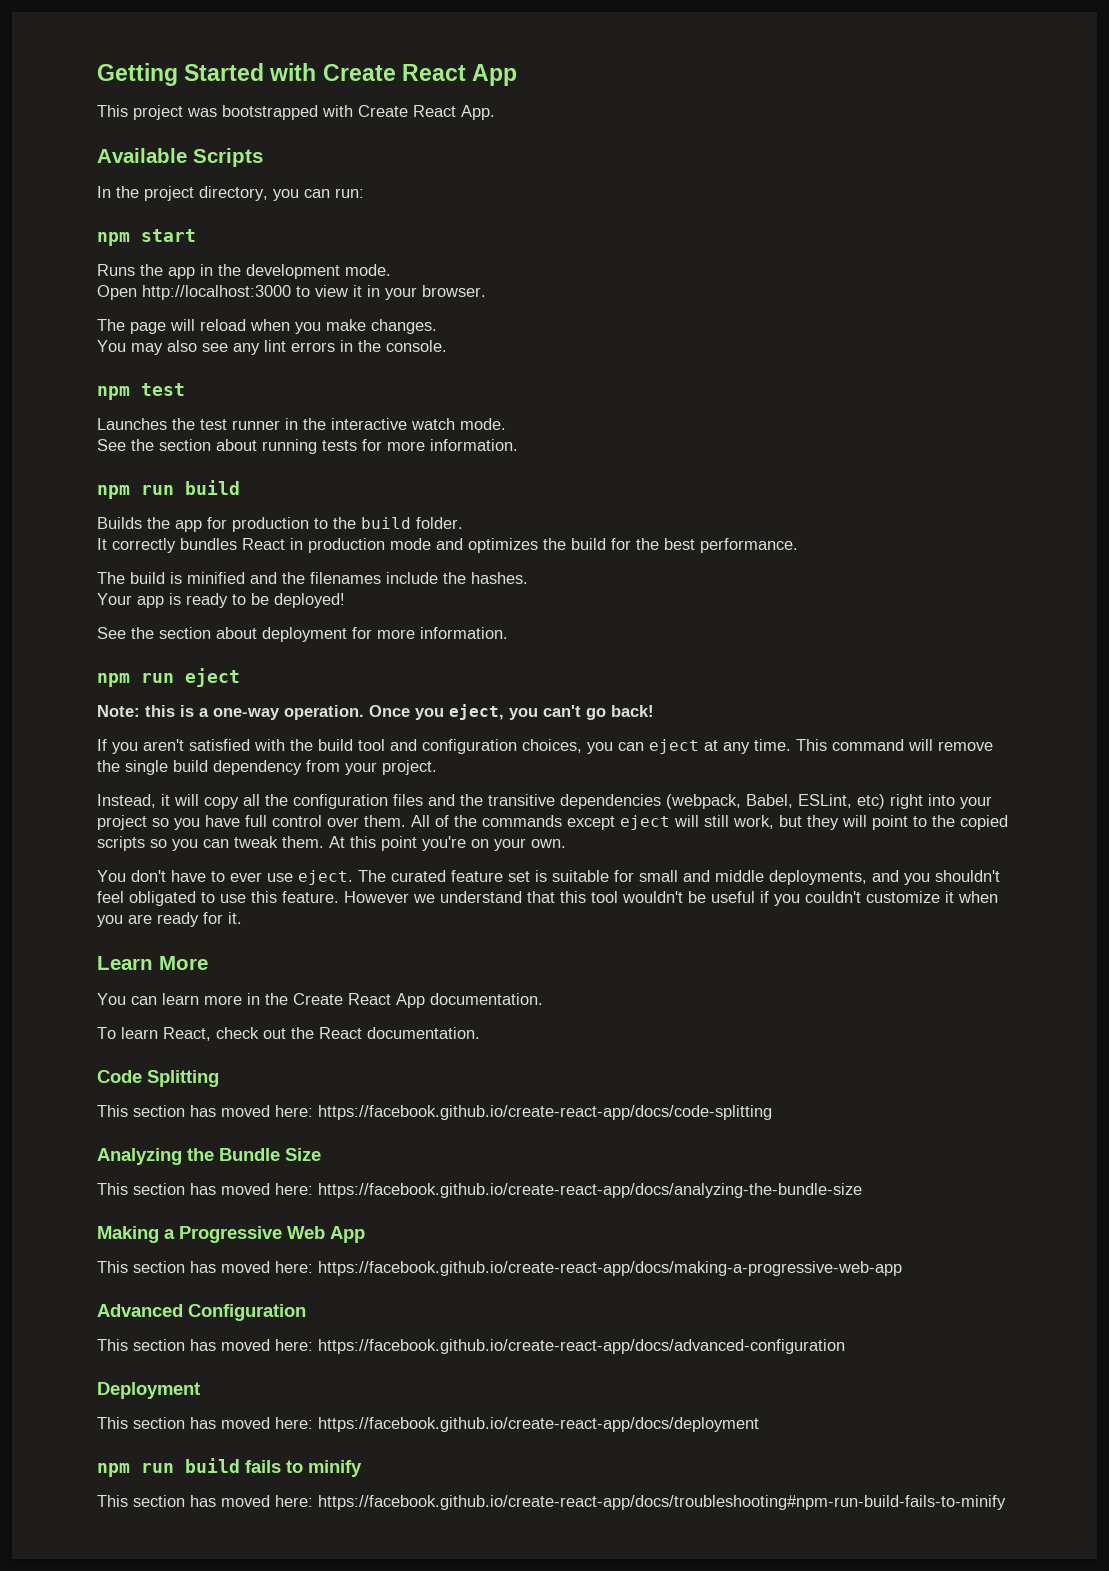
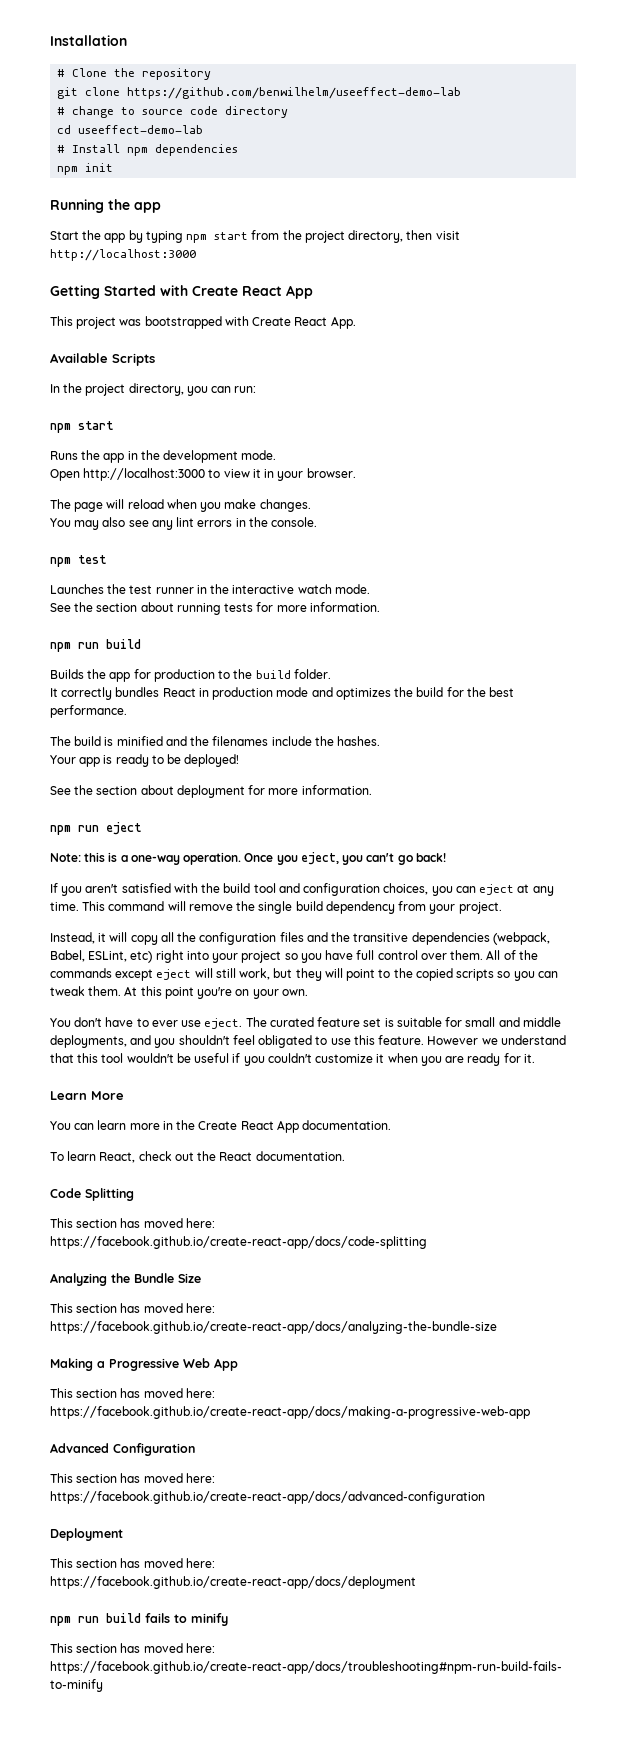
+ Installation
+ # Clone the repository
+ git clone https://github.com/benwilhelm/useeffect-demo-lab
+ # change to source code directory
+ cd useeffect-demo-lab
+ # Install npm dependencies
+ npm init
+ Running the app
+ Start the app by typing npm start from the project directory, then visit http://localhost:3000

